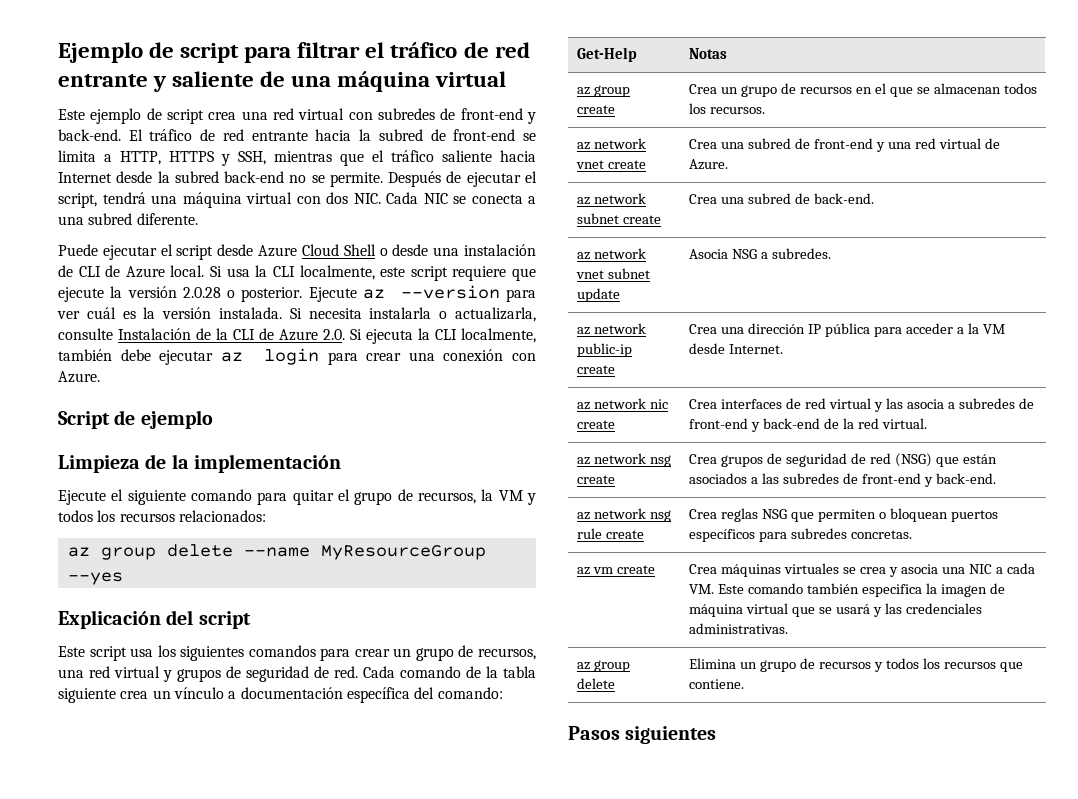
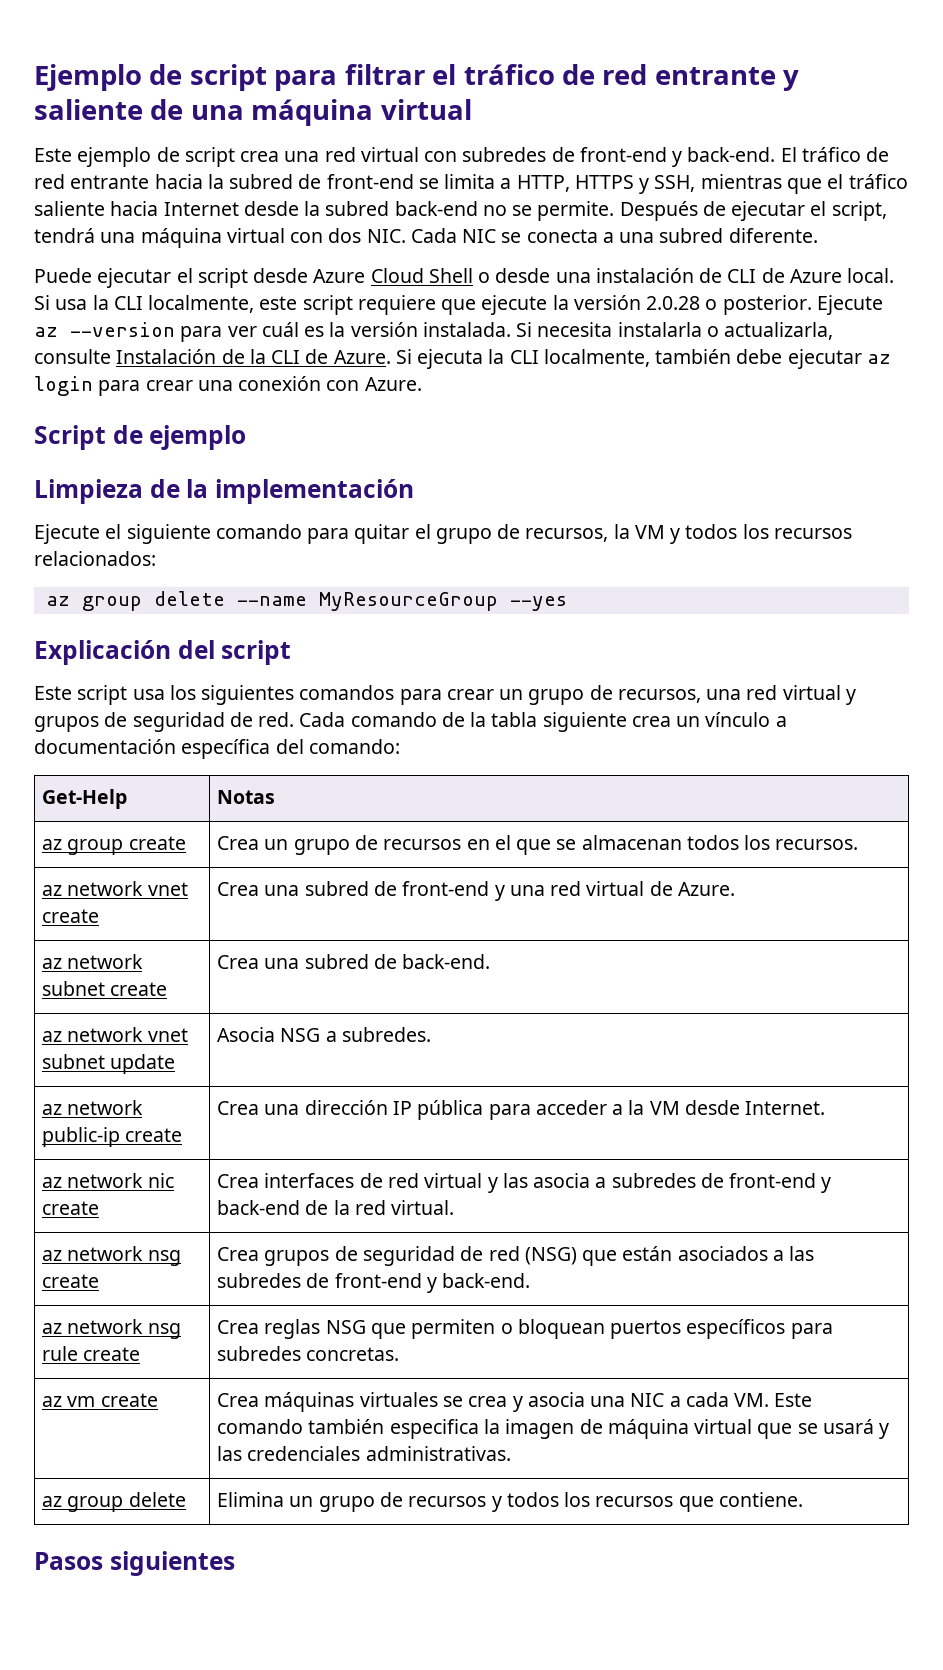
- Si necesita instalarla o actualizarla, consulte Instalación de la CLI de Azure 2.0. Si ejecuta la CLI localmente, también debe ejecutar az login para crear una conexión con Azure.
+ Si necesita instalarla o actualizarla, consulte Instalación de la CLI de Azure. Si ejecuta la CLI localmente, también debe ejecutar az login para crear una conexión con Azure.

